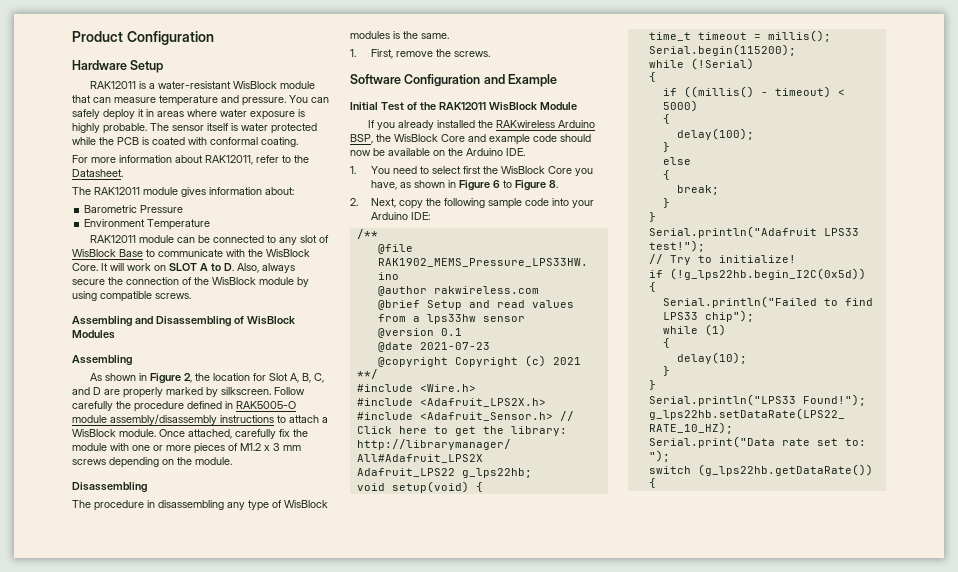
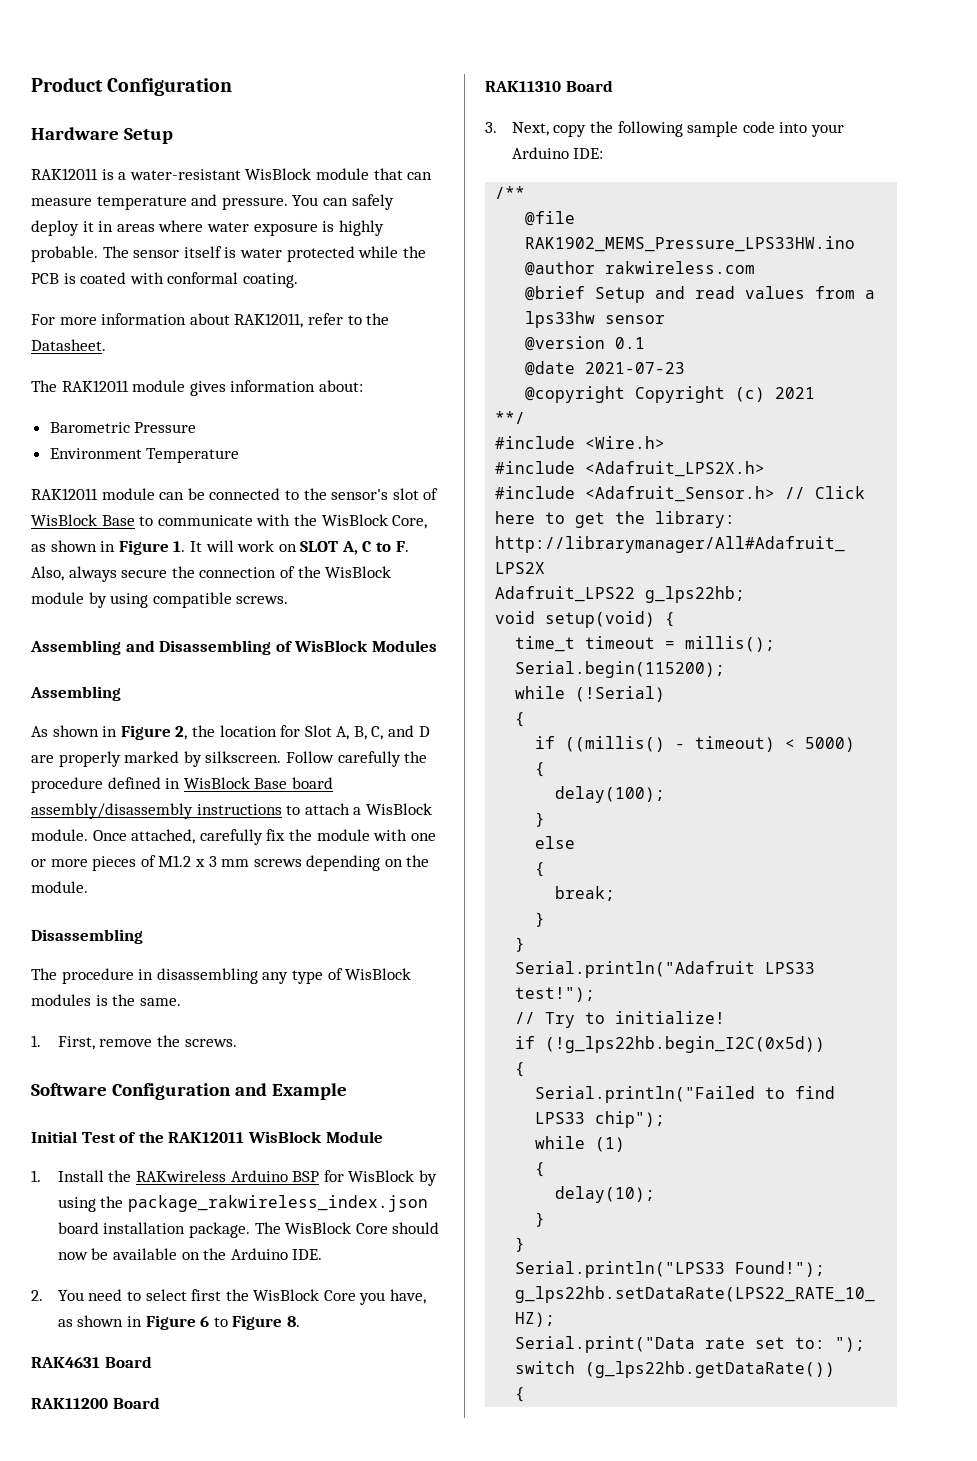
- RAK12011 module can be connected to any slot of WisBlock Base to communicate with the WisBlock Core. It will work on SLOT A to D. Also, always secure the connection of the WisBlock module by using compatible screws.
+ RAK12011 module can be connected to the sensor's slot of WisBlock Base to communicate with the WisBlock Core, as shown in Figure 1. It will work on SLOT A, C to F. Also, always secure the connection of the WisBlock module by using compatible screws.
- Follow carefully the procedure defined in RAK5005-O module assembly/disassembly instructions to attach a WisBlock module.
+ Follow carefully the procedure defined in WisBlock Base board assembly/disassembly instructions to attach a WisBlock module.
- If you already installed the RAKwireless Arduino BSP, the WisBlock Core and example code should now be available on the Arduino IDE.
+ 1. Install the RAKwireless Arduino BSP for WisBlock by using the package_rakwireless_index.json board installation package. The WisBlock Core should now be available on the Arduino IDE.
- 1. You need to select first the WisBlock Core you have, as shown in Figure 6 to Figure 8.
+ 2. You need to select first the WisBlock Core you have, as shown in Figure 6 to Figure 8.
- 2. Next, copy the following sample code into your Arduino IDE:
+ RAK4631 Board
+ RAK11200 Board
+ RAK11310 Board
+ 3. Next, copy the following sample code into your Arduino IDE:

